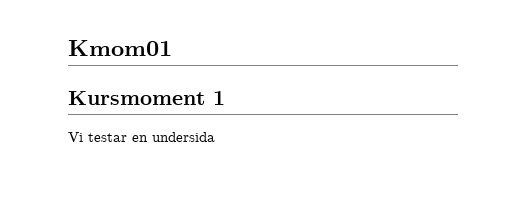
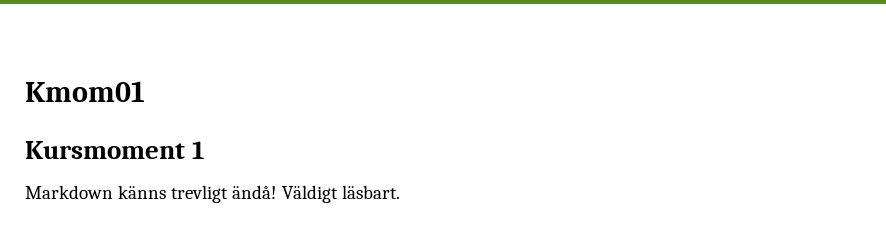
- Vi testar en undersida
+ Markdown känns trevligt ändå! Väldigt läsbart.

